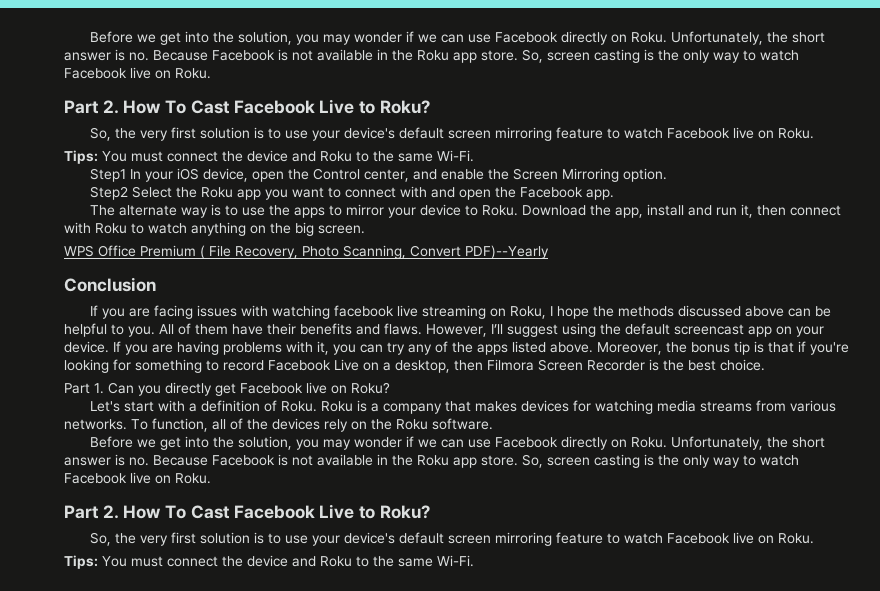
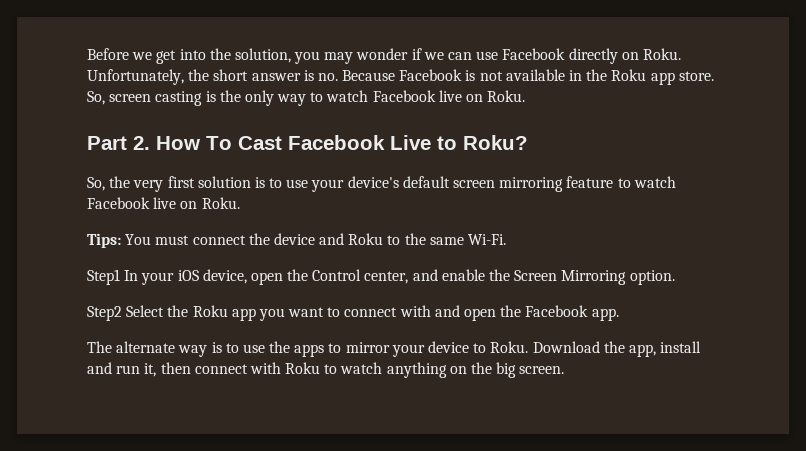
- WPS Office Premium ( File Recovery, Photo Scanning, Convert PDF)--Yearly
- Conclusion
- If you are facing issues with watching facebook live streaming on Roku, I hope the methods discussed above can be helpful to you. All of them have their benefits and flaws. However, I’ll suggest using the default screencast app on your device. If you are having problems with it, you can try any of the apps listed above. Moreover, the bonus tip is that if you're looking for something to record Facebook Live on a desktop, then Filmora Screen Recorder is the best choice.
- Part 1. Can you directly get Facebook live on Roku?
- Let's start with a definition of Roku. Roku is a company that makes devices for watching media streams from various networks. To function, all of the devices rely on the Roku software.
- Before we get into the solution, you may wonder if we can use Facebook directly on Roku. Unfortunately, the short answer is no. Because Facebook is not available in the Roku app store. So, screen casting is the only way to watch Facebook live on Roku.
- Part 2. How To Cast Facebook Live to Roku?
- So, the very first solution is to use your device's default screen mirroring feature to watch Facebook live on Roku.
- Tips: You must connect the device and Roku to the same Wi-Fi.

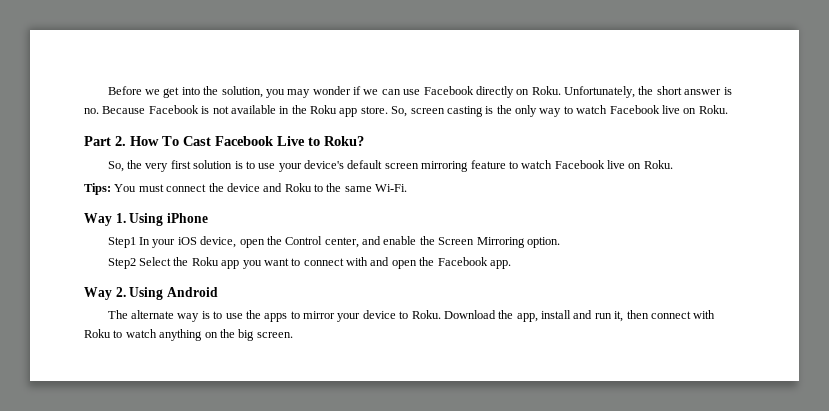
+ Way 1. Using iPhone
+ Way 2. Using Android

